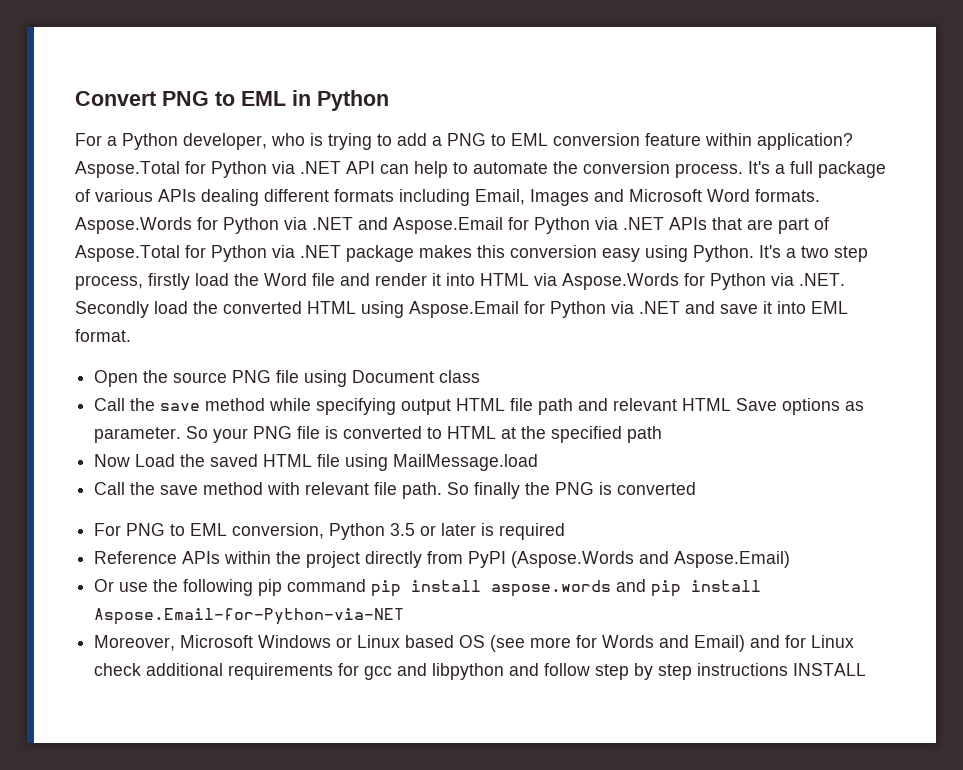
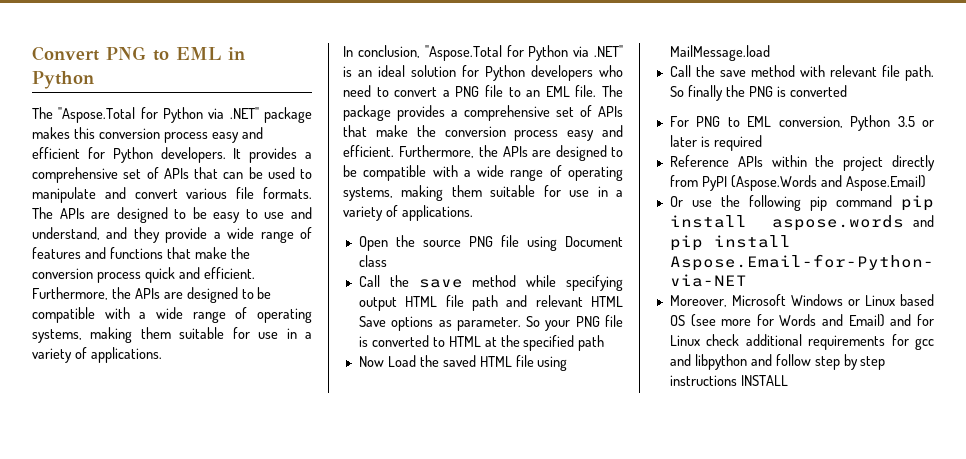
- For a Python developer, who is trying to add a PNG to EML conversion feature within application? Aspose.Total for Python via .NET API can help to automate the conversion process. It's a full package of various APIs dealing different formats including Email, Images and Microsoft Word formats. Aspose.Words for Python via .NET and Aspose.Email for Python via .NET APIs that are part of Aspose.Total for Python via .NET package makes this conversion easy using Python. It's a two step process, firstly load the Word file and render it into HTML via Aspose.Words for Python via .NET. Secondly load the converted HTML using Aspose.Email for Python via .NET and save it into EML format.
+ The "Aspose.Total for Python via .NET" package makes this conversion process easy and efficient for Python developers. It provides a comprehensive set of APIs that can be used to manipulate and convert various file formats. The APIs are designed to be easy to use and understand, and they provide a wide range of features and functions that make the conversion process quick and efficient. Furthermore, the APIs are designed to be compatible with a wide range of operating systems, making them suitable for use in a variety of applications.
+ In conclusion, "Aspose.Total for Python via .NET" is an ideal solution for Python developers who need to convert a PNG file to an EML file. The package provides a comprehensive set of APIs that make the conversion process easy and efficient. Furthermore, the APIs are designed to be compatible with a wide range of operating systems, making them suitable for use in a variety of applications.

